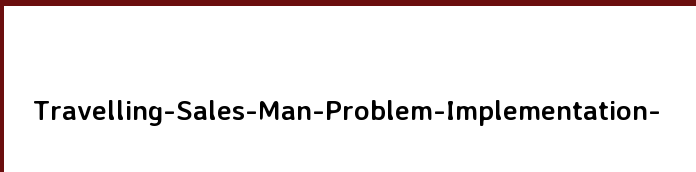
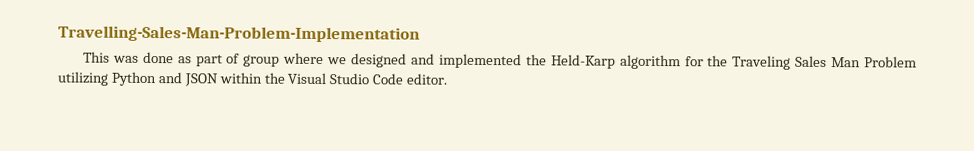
- Travelling-Sales-Man-Problem-Implementation-
+ Travelling-Sales-Man-Problem-Implementation
+ This was done as part of group where we designed and implemented the Held-Karp algorithm for the Traveling Sales Man Problem utilizing Python and JSON within the Visual Studio Code editor.

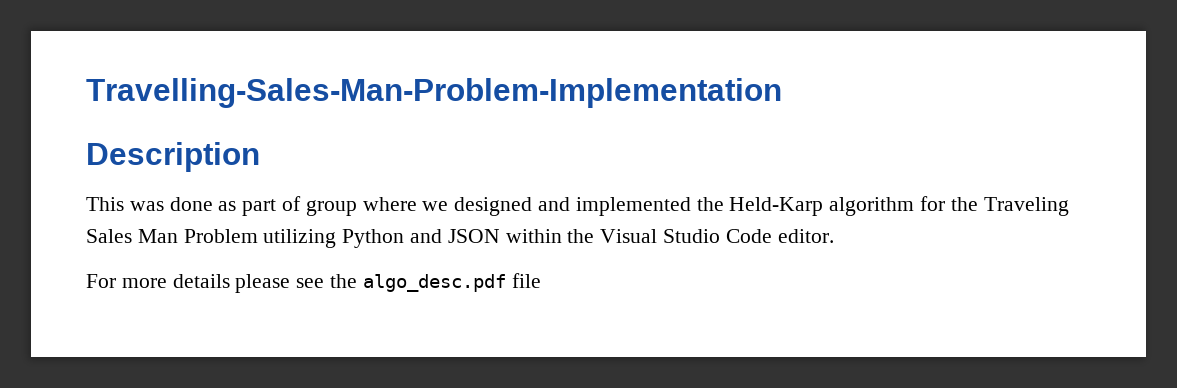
+ Description
+ For more details please see the algo_desc.pdf file

